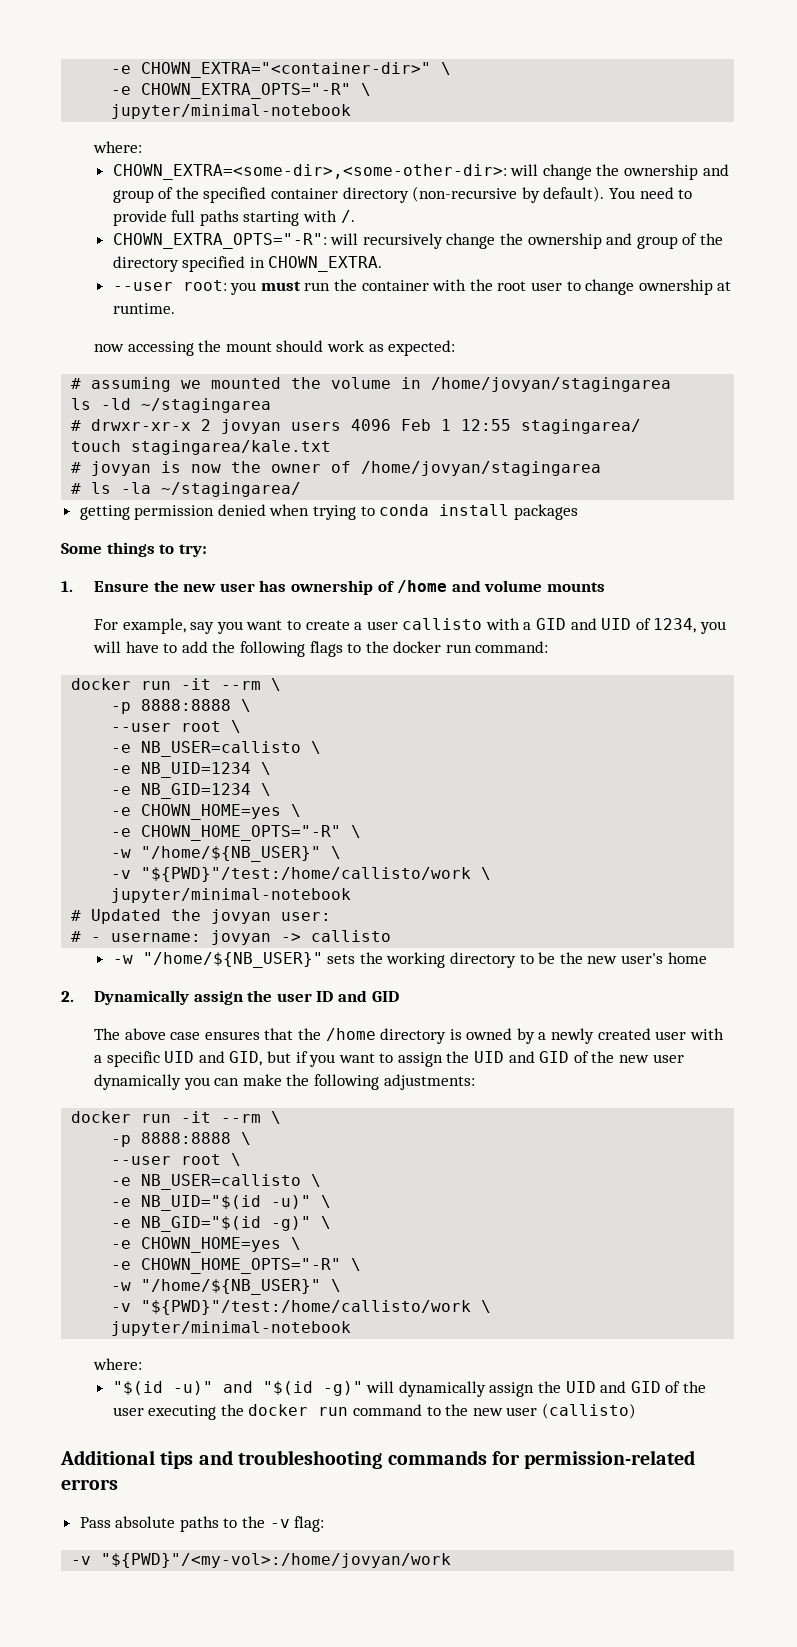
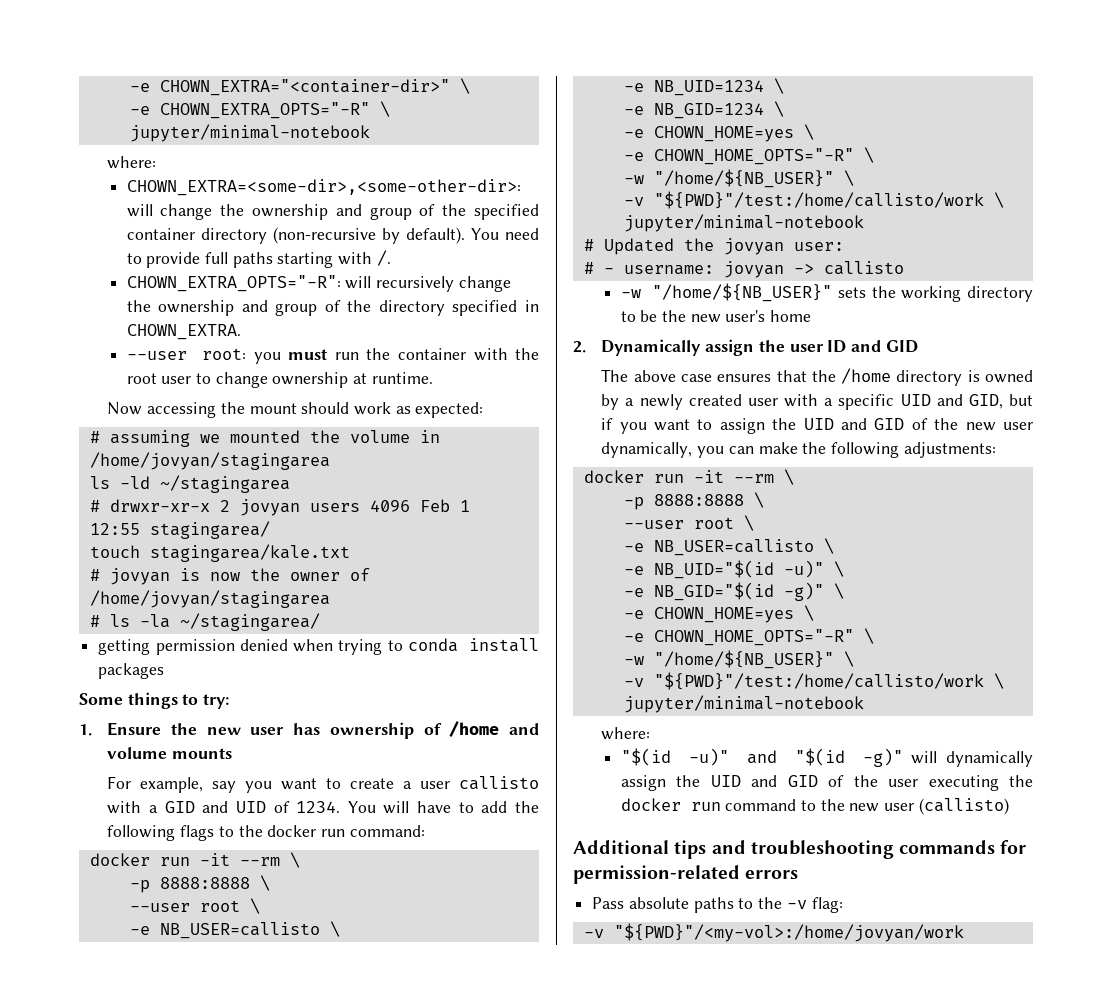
- now accessing the mount should work as expected:
+ Now accessing the mount should work as expected:
- For example, say you want to create a user callisto with a GID and UID of 1234, you will have to add the following flags to the docker run command:
+ For example, say you want to create a user callisto with a GID and UID of 1234. You will have to add the following flags to the docker run command:
- The above case ensures that the /home directory is owned by a newly created user with a specific UID and GID, but if you want to assign the UID and GID of the new user dynamically you can make the following adjustments:
+ The above case ensures that the /home directory is owned by a newly created user with a specific UID and GID, but if you want to assign the UID and GID of the new user dynamically, you can make the following adjustments:

